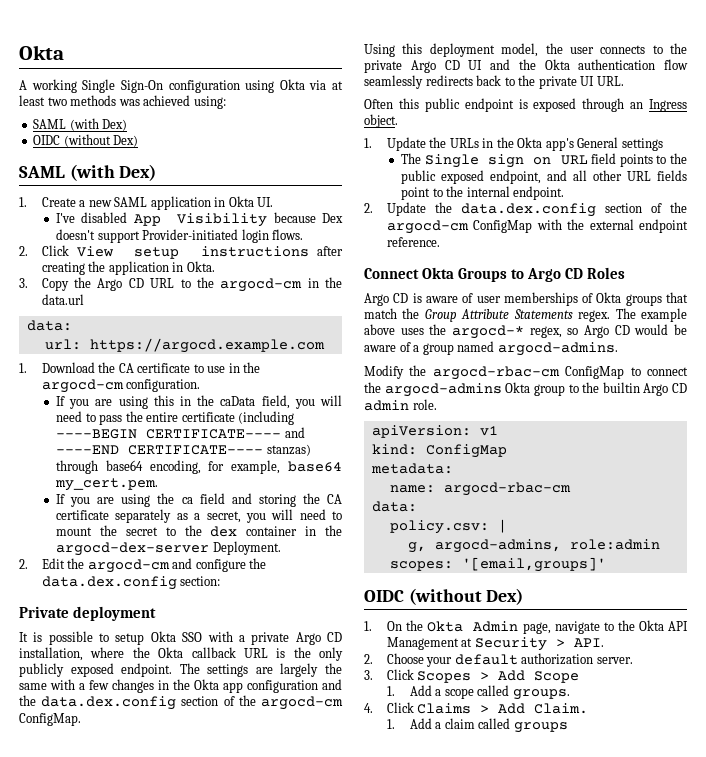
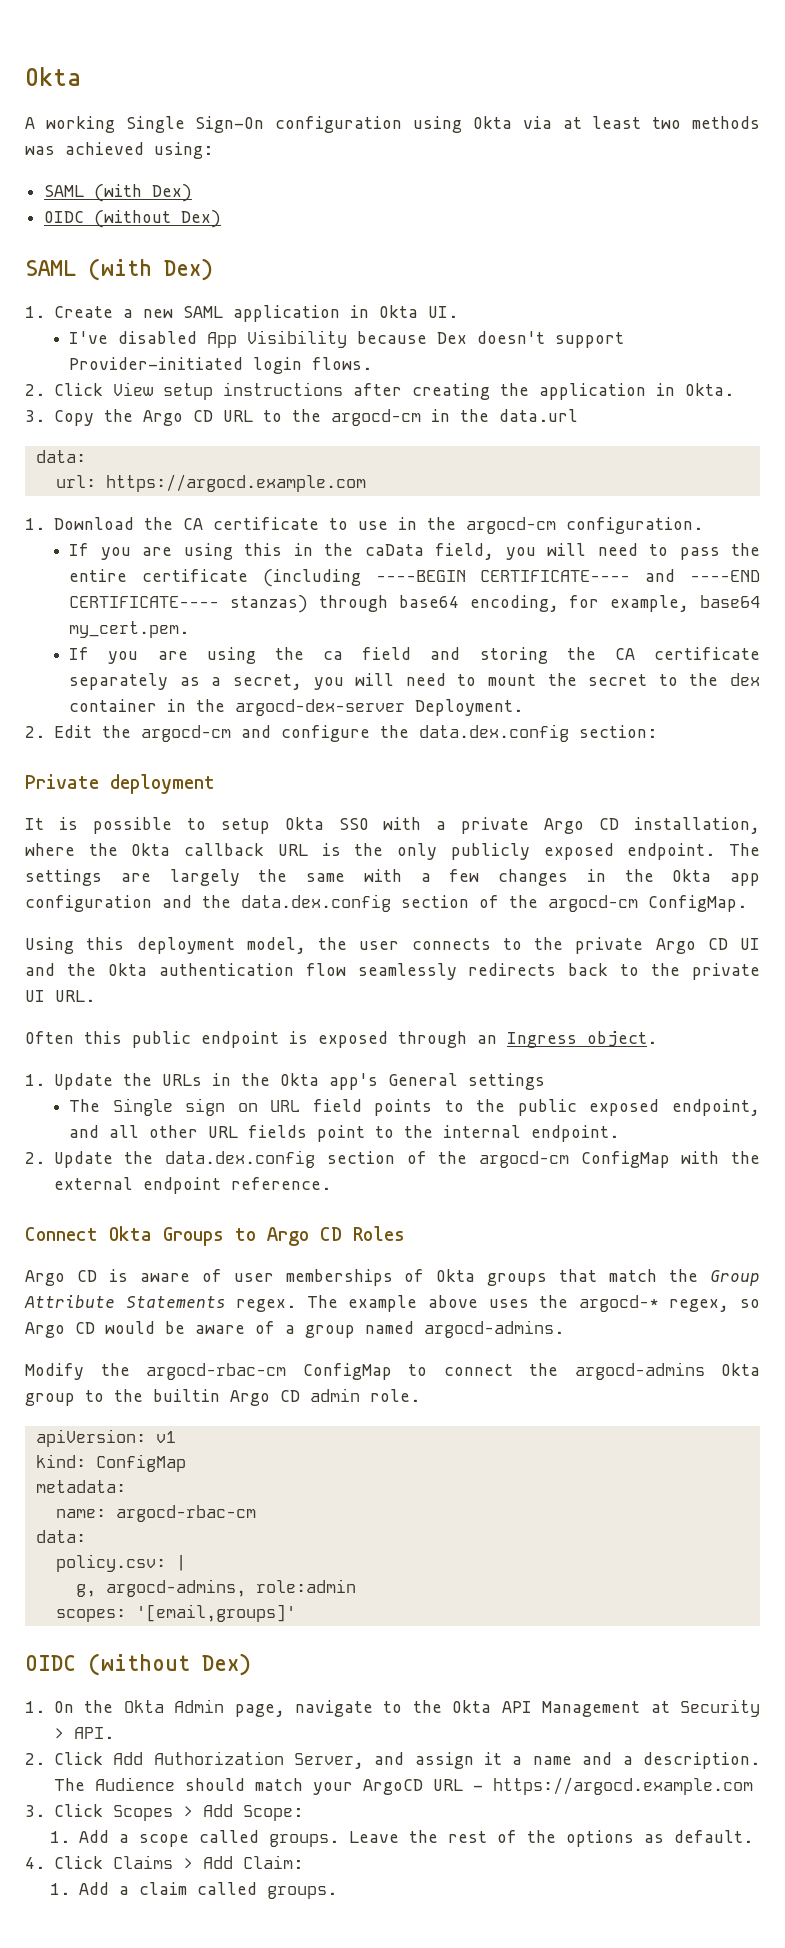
- 2. Choose your default authorization server.
+ 2. Click Add Authorization Server, and assign it a name and a description. The Audience should match your ArgoCD URL - https://argocd.example.com
- 3. Click Scopes > Add Scope
+ 3. Click Scopes > Add Scope:
+ Leave the rest of the options as default.
- 4. Click Claims > Add Claim.
+ 4. Click Claims > Add Claim:
- 1. Add a claim called groups
+ 1. Add a claim called groups.

